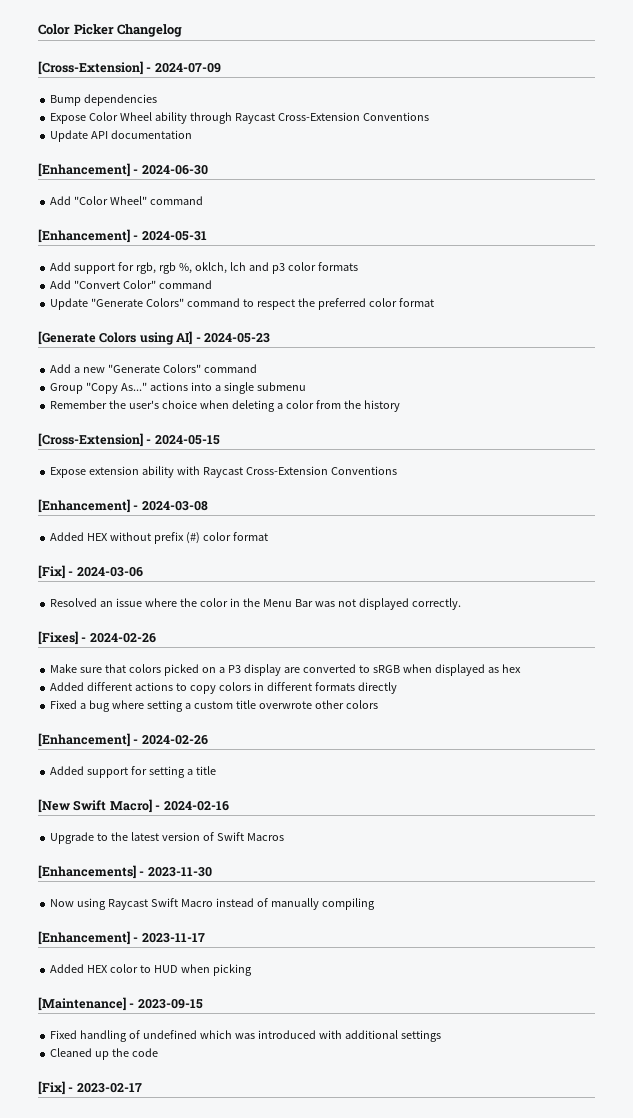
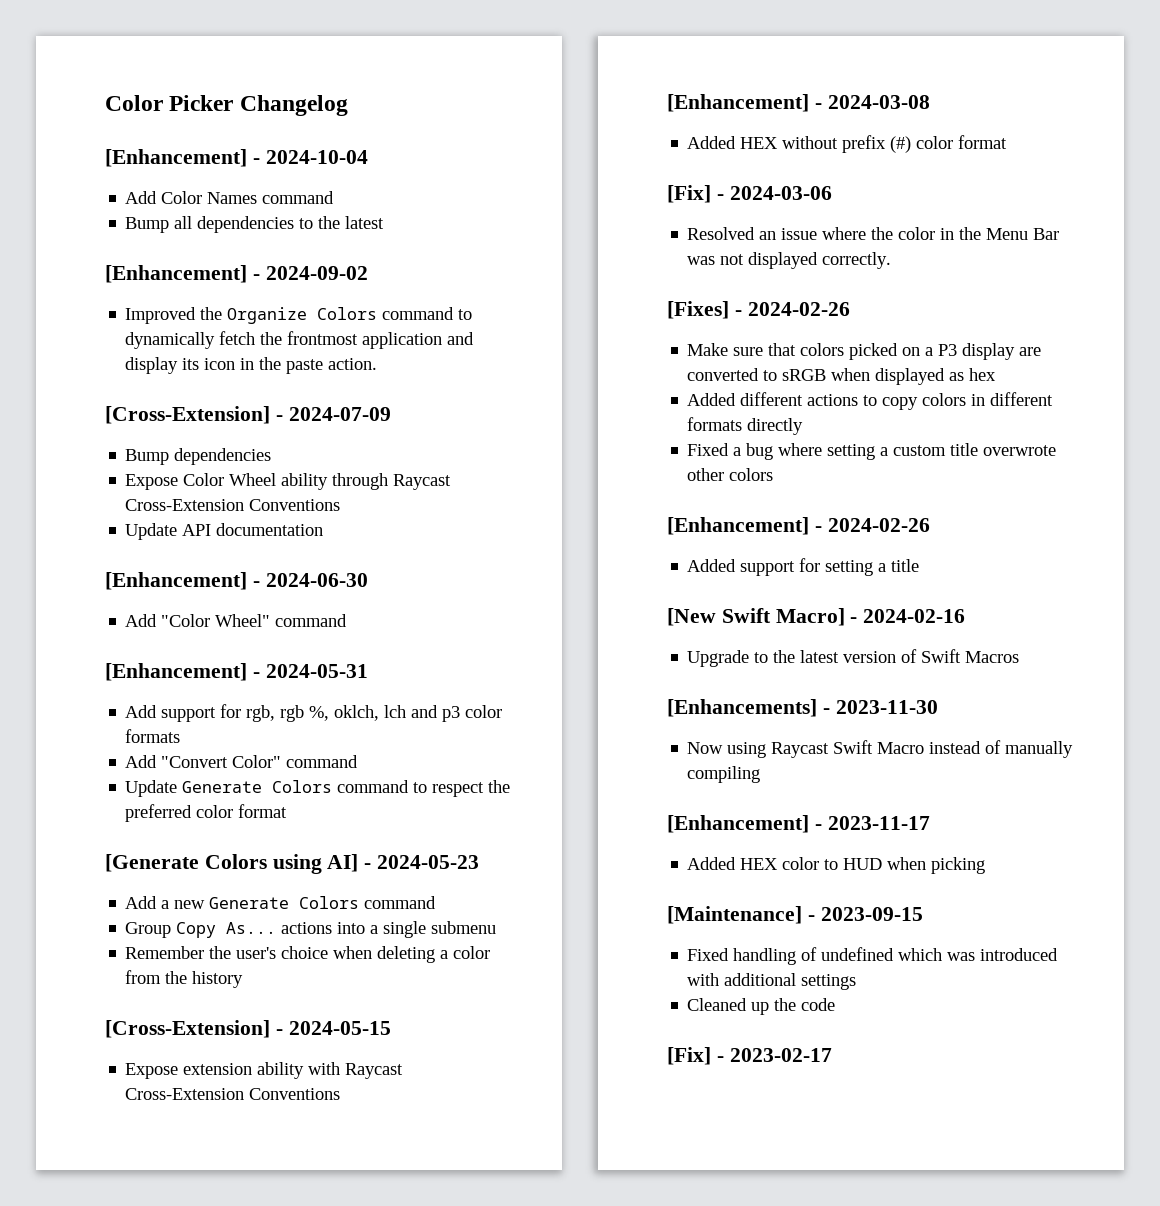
+ [Enhancement] - 2024-10-04
+ Add Color Names command
+ Bump all dependencies to the latest
+ [Enhancement] - 2024-09-02
+ Improved the Organize Colors command to dynamically fetch the frontmost application and display its icon in the paste action.
- Update "Generate Colors" command to respect the preferred color format
+ Update Generate Colors command to respect the preferred color format
- Add a new "Generate Colors" command
+ Add a new Generate Colors command
- Group "Copy As..." actions into a single submenu
+ Group Copy As... actions into a single submenu

